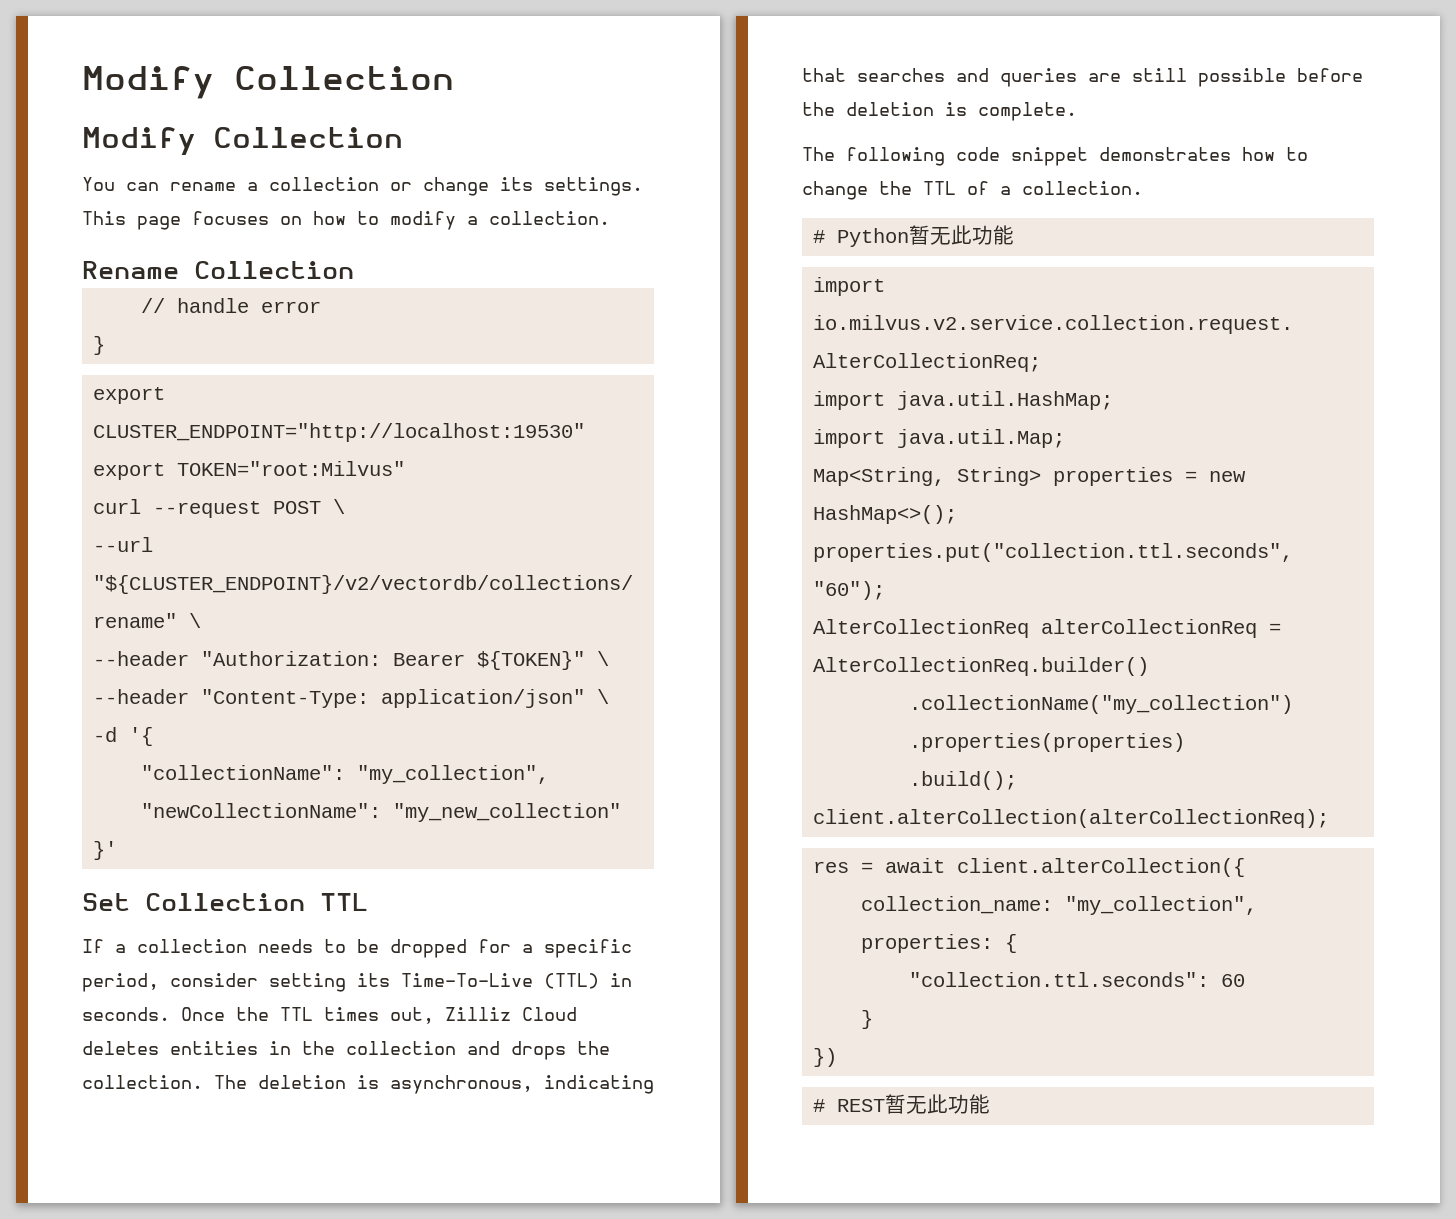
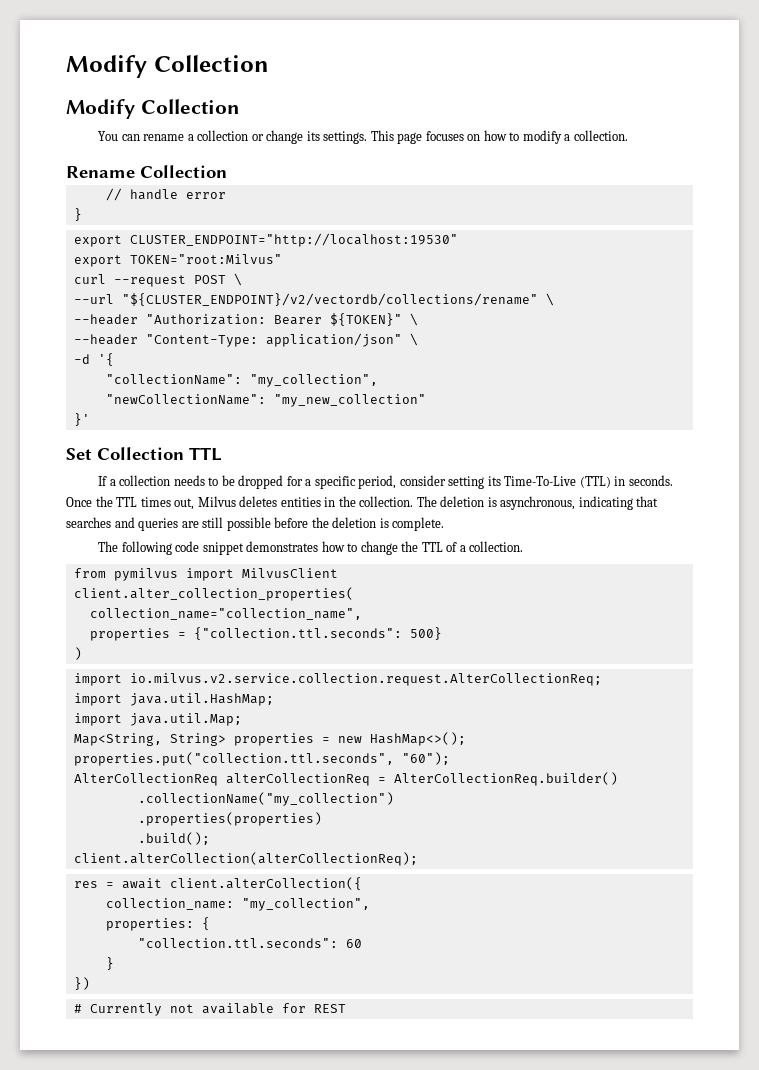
- Once the TTL times out, Zilliz Cloud deletes entities in the collection and drops the collection.
+ Once the TTL times out, Milvus deletes entities in the collection.
- # Python暂无此功能
+ from pymilvus import MilvusClient
+ client.alter_collection_properties(
+ collection_name="collection_name",
+ properties = {"collection.ttl.seconds": 500}
+ )
- # REST暂无此功能
+ # Currently not available for REST

